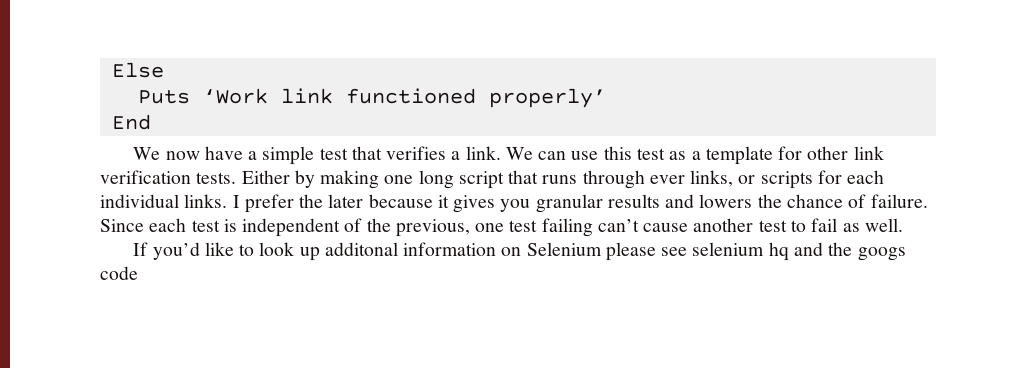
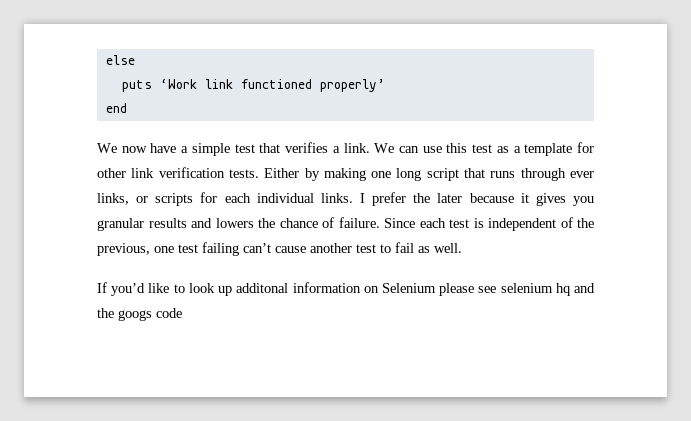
- Else
- Puts ‘Work link functioned properly’
+ else
+ puts ‘Work link functioned properly’
- End
+ end

